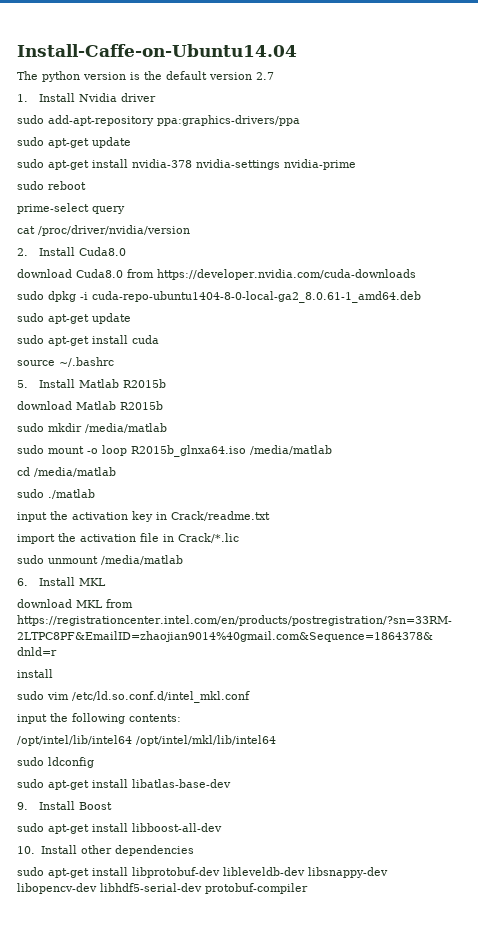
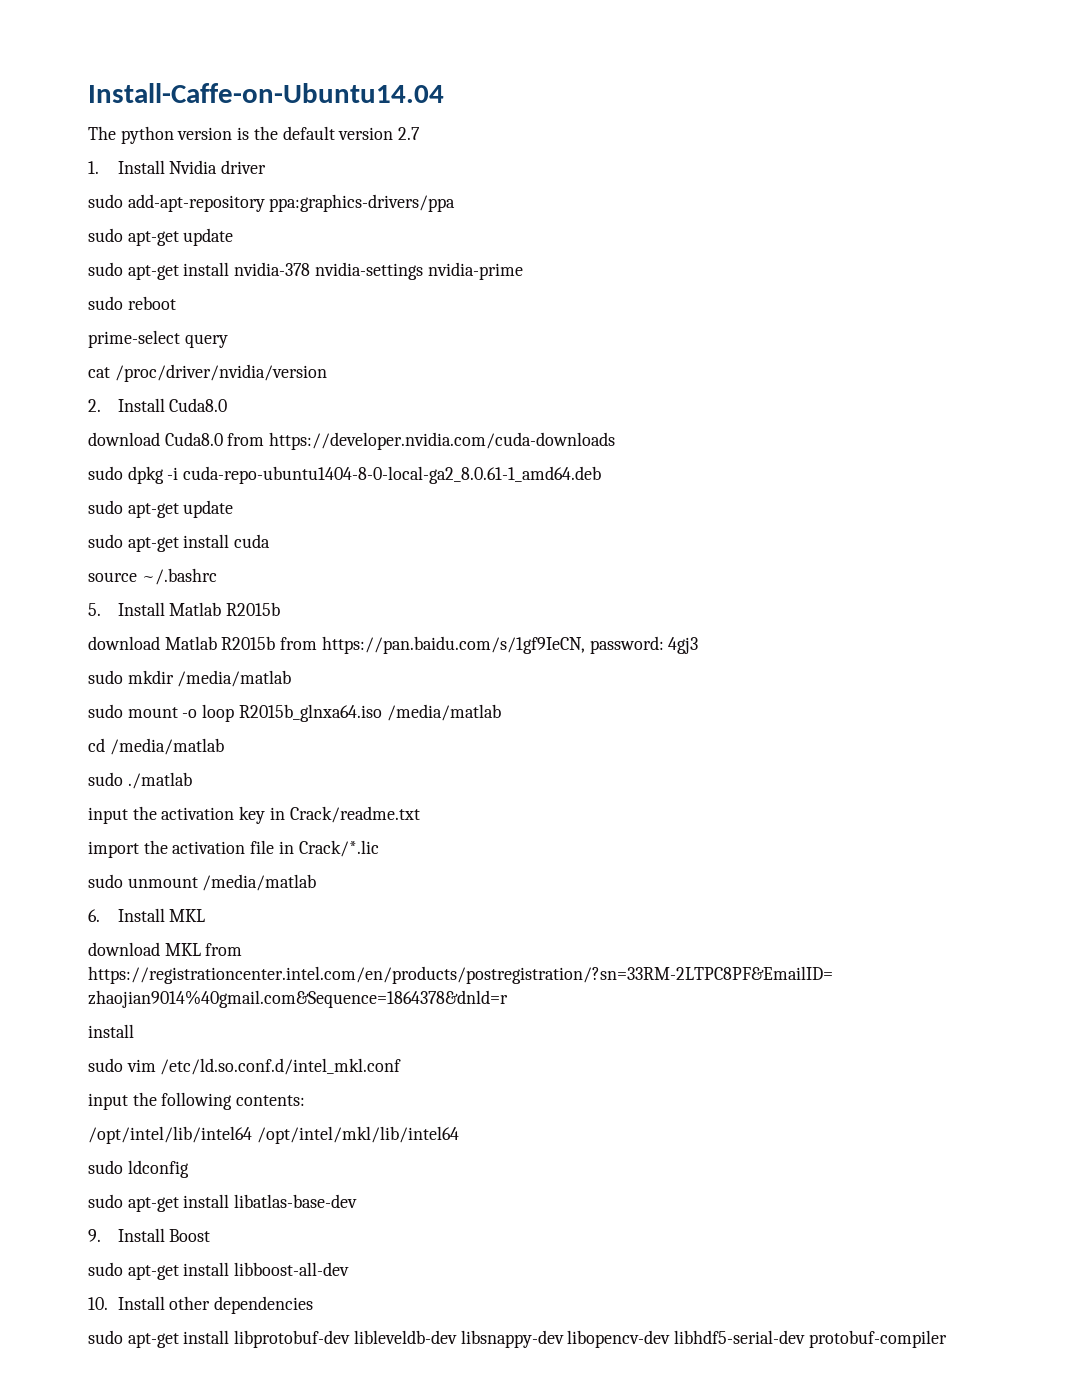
- download Matlab R2015b
+ download Matlab R2015b from https://pan.baidu.com/s/1gf9IeCN, password: 4gj3

